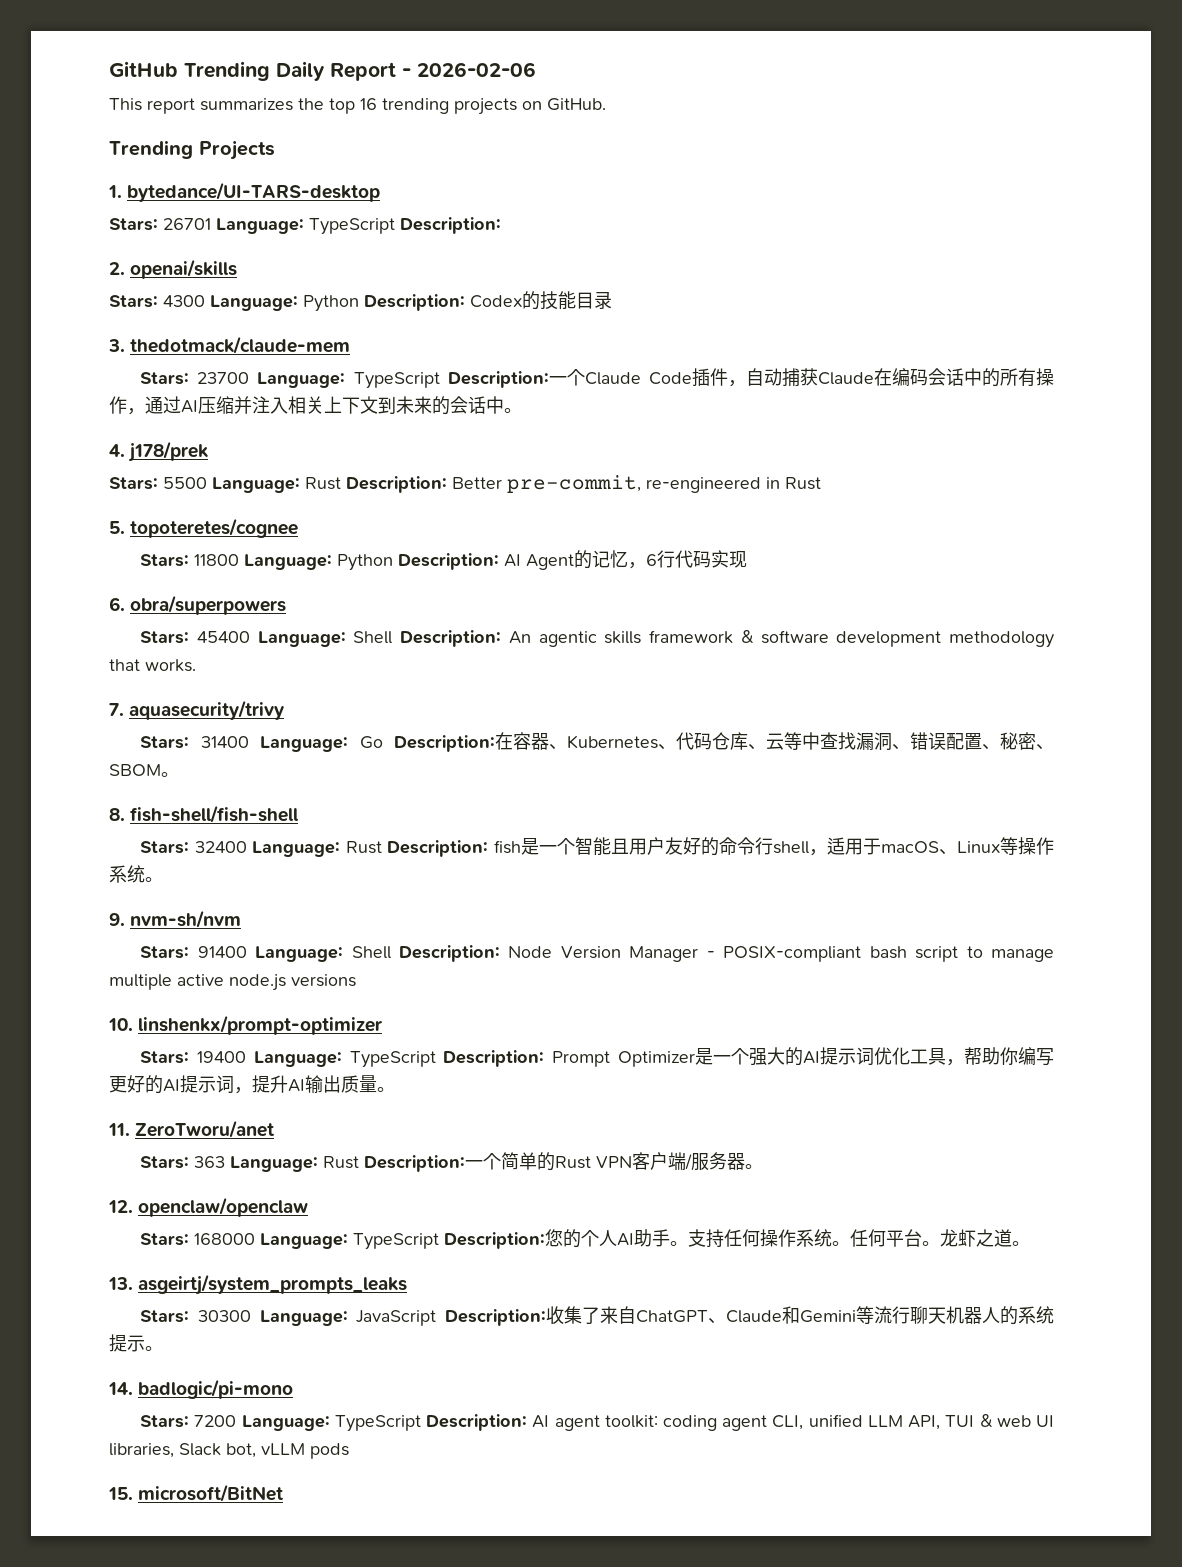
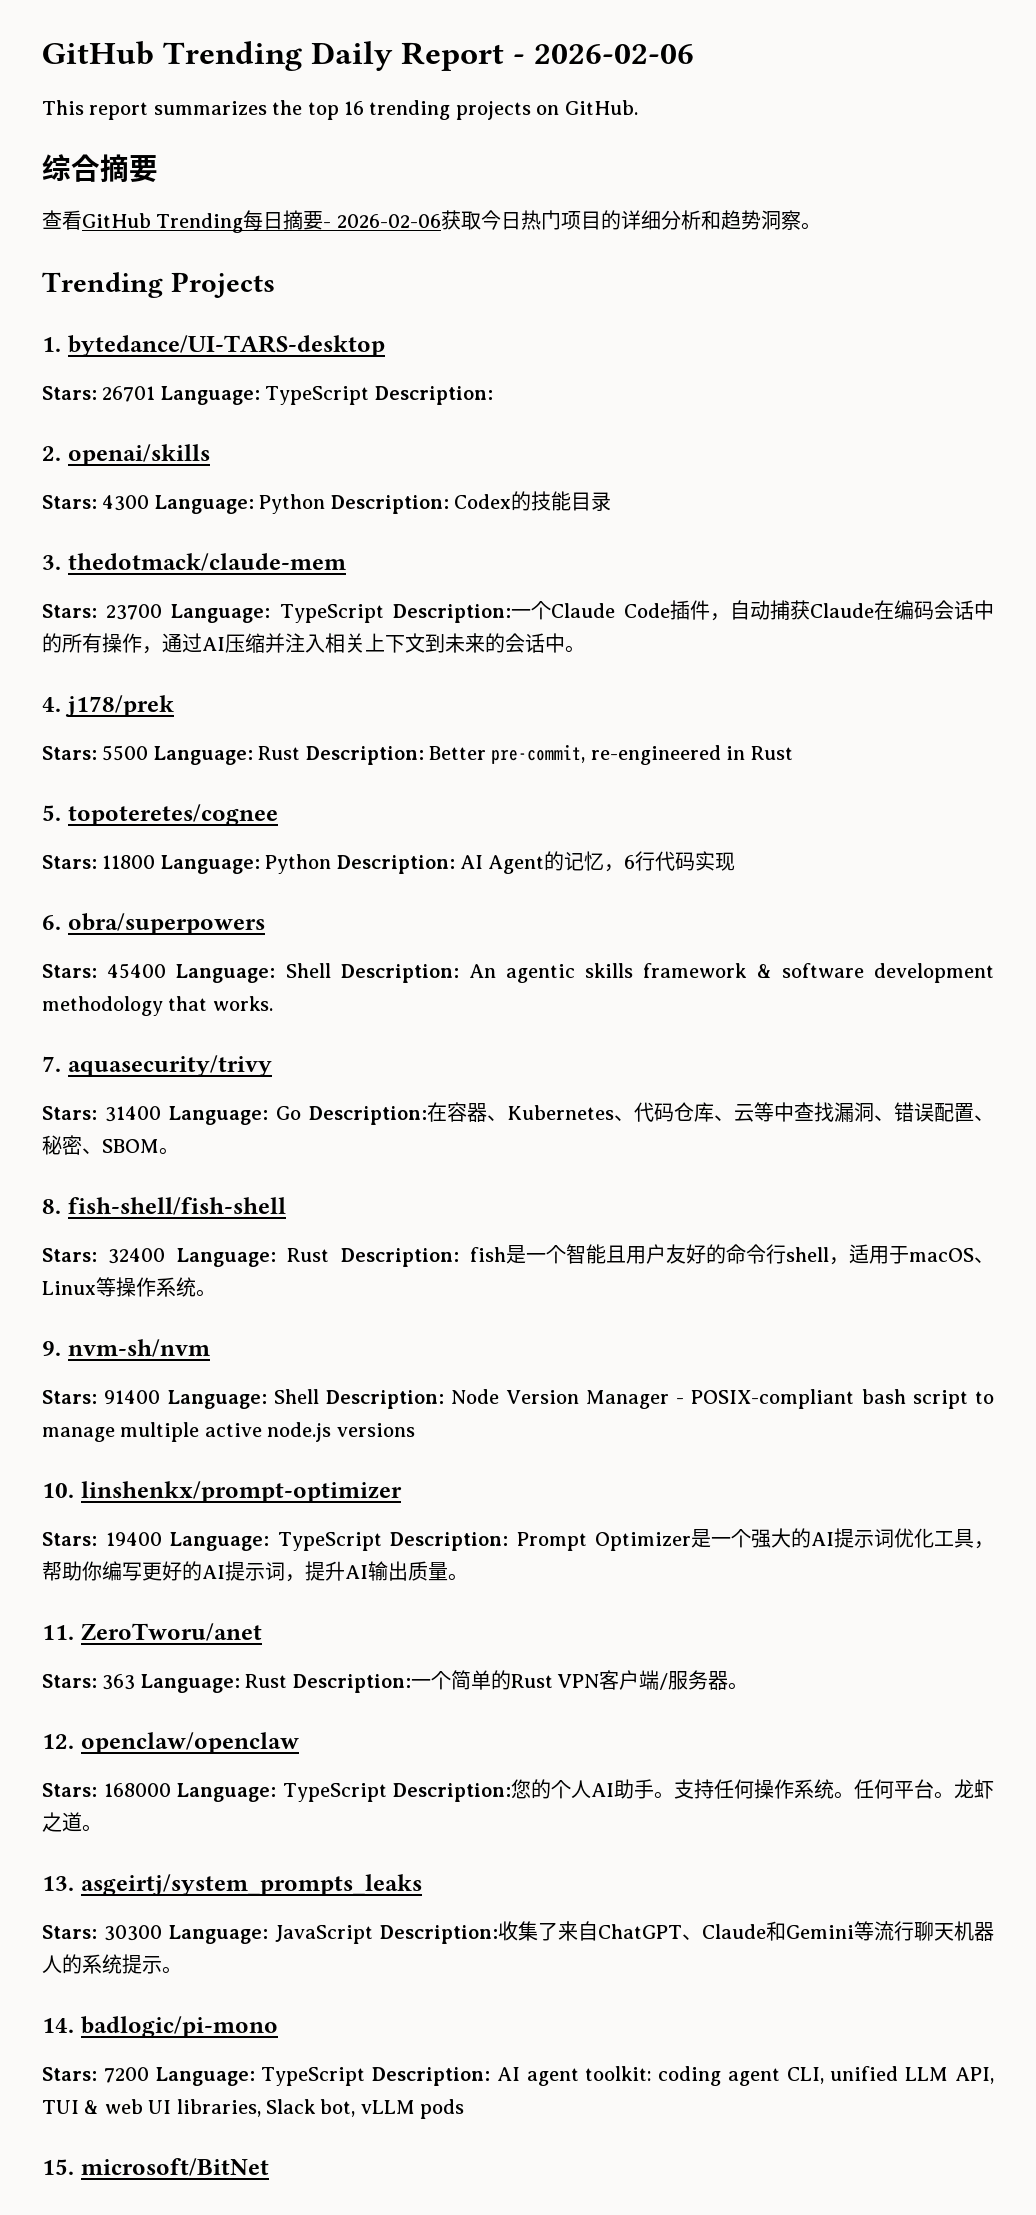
+ 综合摘要
+ 查看GitHub Trending每日摘要- 2026-02-06获取今日热门项目的详细分析和趋势洞察。

